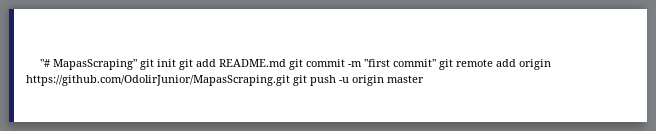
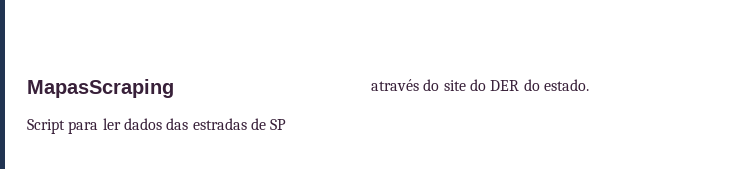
- "# MapasScraping" git init git add README.md git commit -m "first commit" git remote add origin https://github.com/OdolirJunior/MapasScraping.git git push -u origin master
+ MapasScraping
+ Script para ler dados das estradas de SP através do site do DER do estado.

